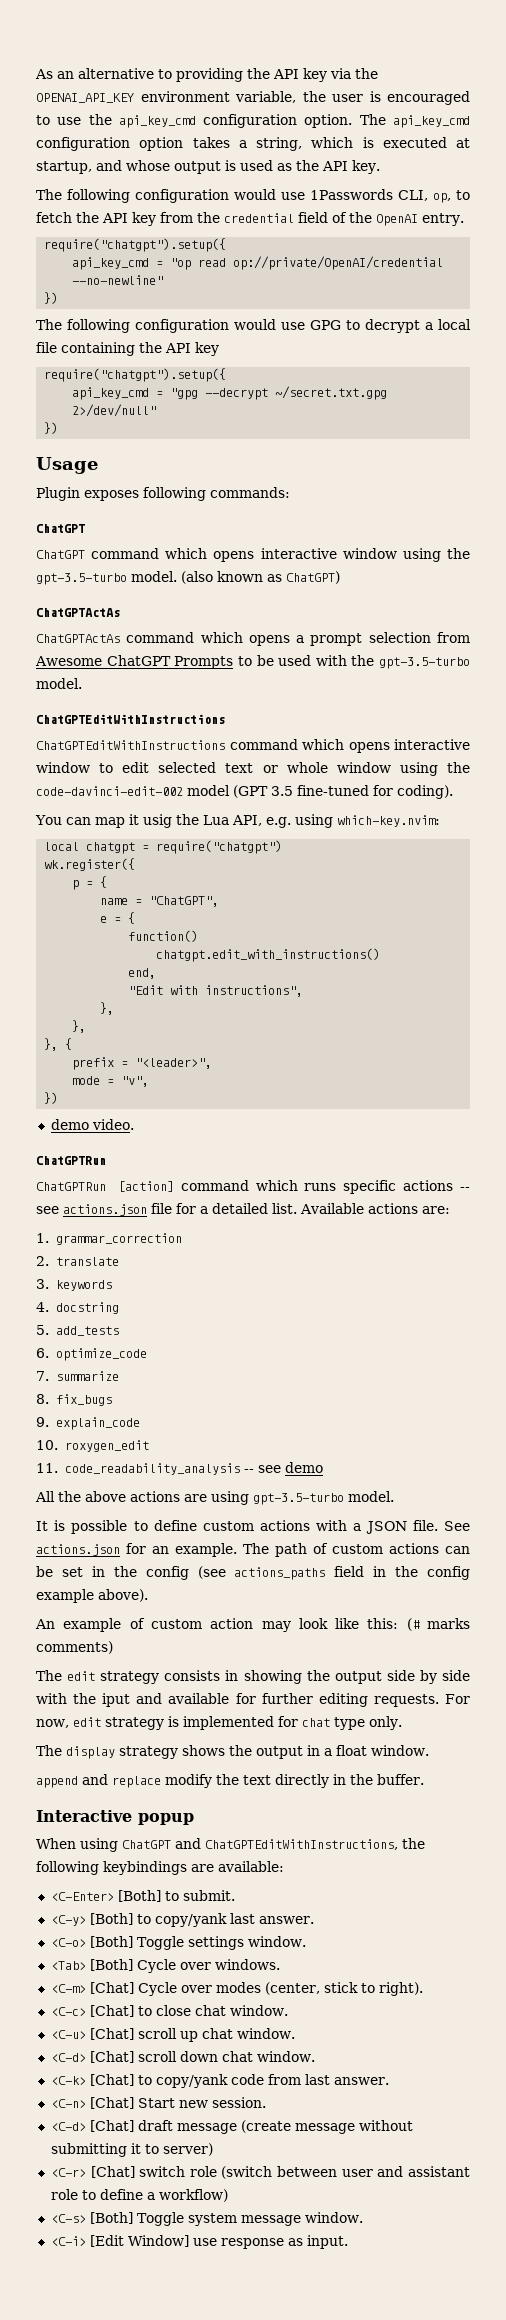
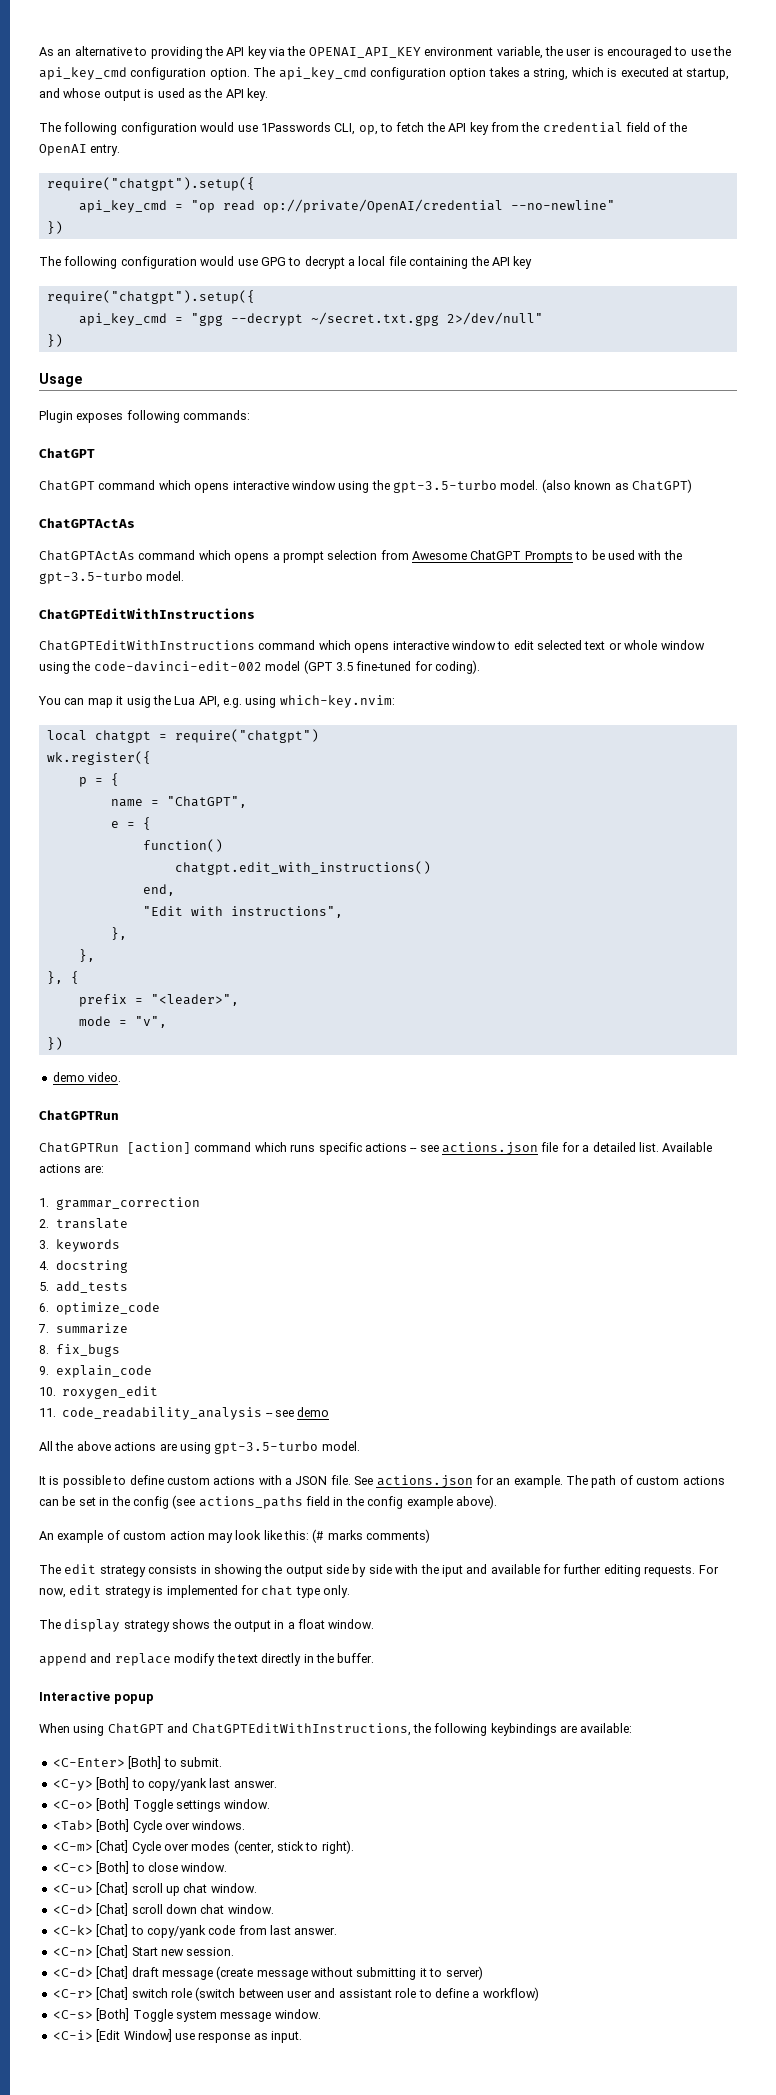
- <C-c> [Chat] to close chat window.
+ <C-c> [Both] to close window.

